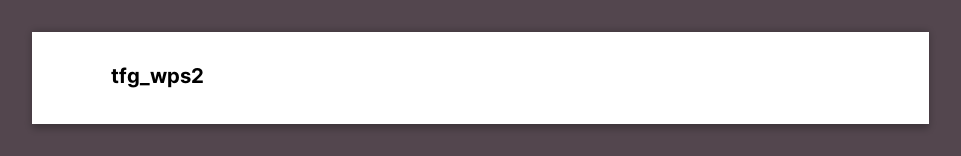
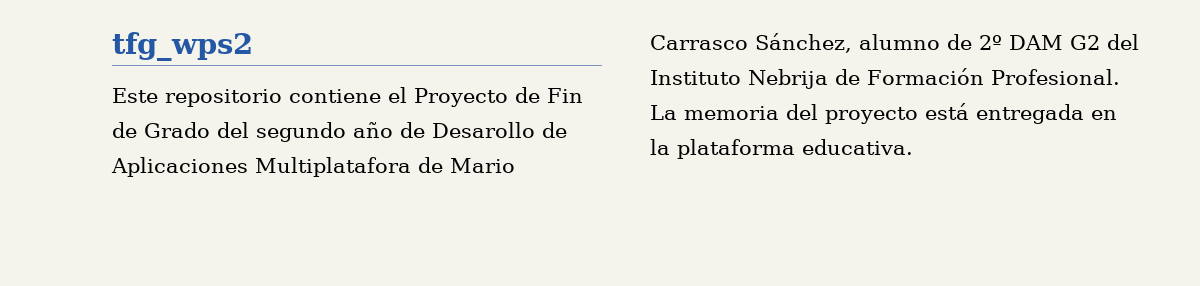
+ Este repositorio contiene el Proyecto de Fin de Grado del segundo año de Desarollo de Aplicaciones Multiplatafora de Mario Carrasco Sánchez, alumno de 2º DAM G2 del Instituto Nebrija de Formación Profesional. La memoria del proyecto está entregada en la plataforma educativa.

